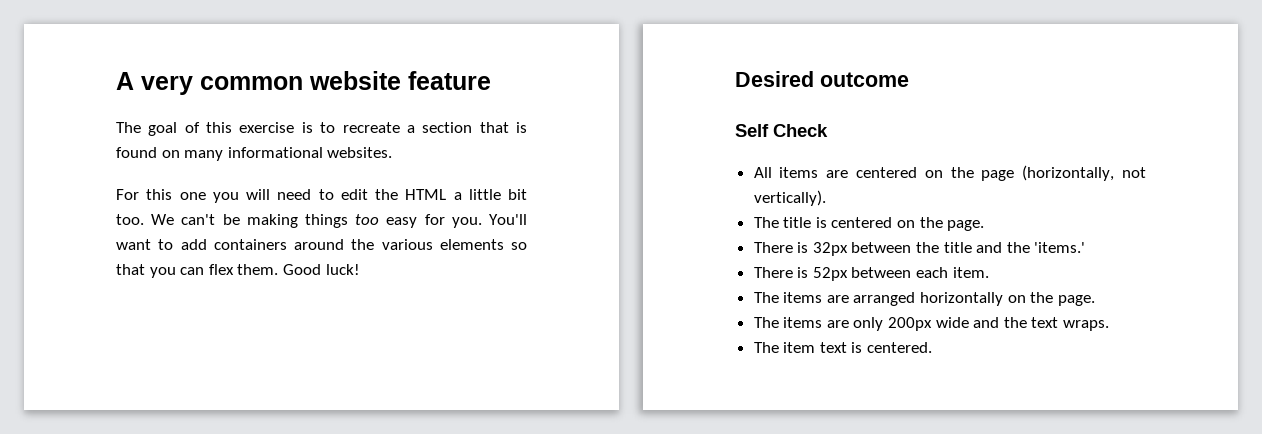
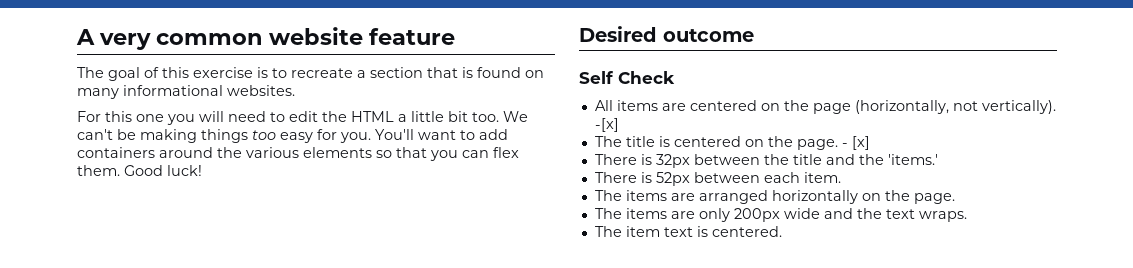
+ -[x]
+ - [x]

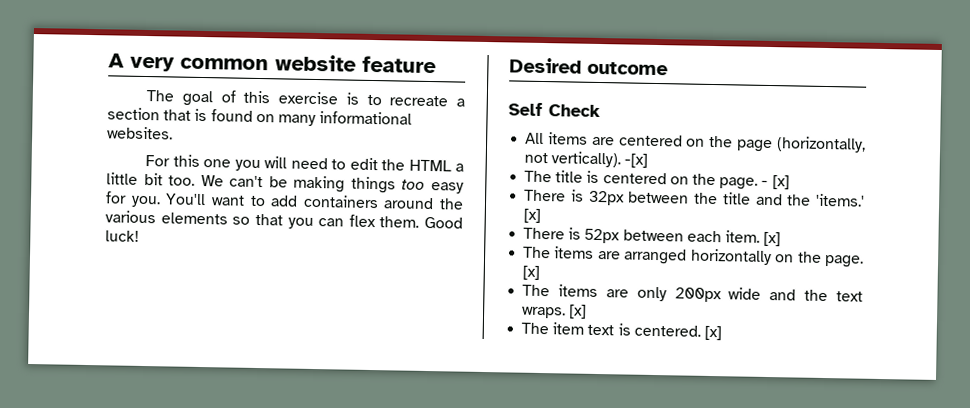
- There is 32px between the title and the 'items.'
+ There is 32px between the title and the 'items.' [x]
- There is 52px between each item.
+ There is 52px between each item. [x]
- The items are arranged horizontally on the page.
+ The items are arranged horizontally on the page. [x]
- The items are only 200px wide and the text wraps.
+ The items are only 200px wide and the text wraps. [x]
- The item text is centered.
+ The item text is centered. [x]

